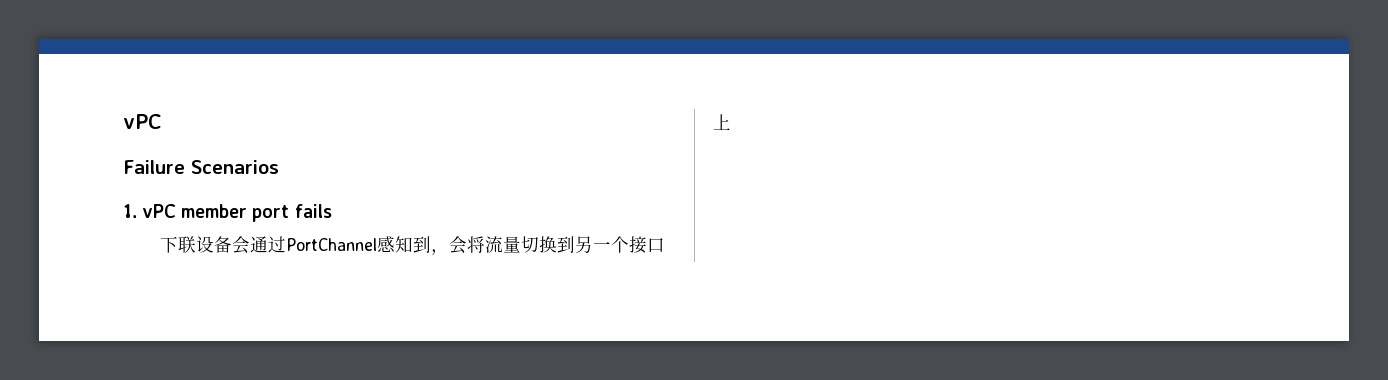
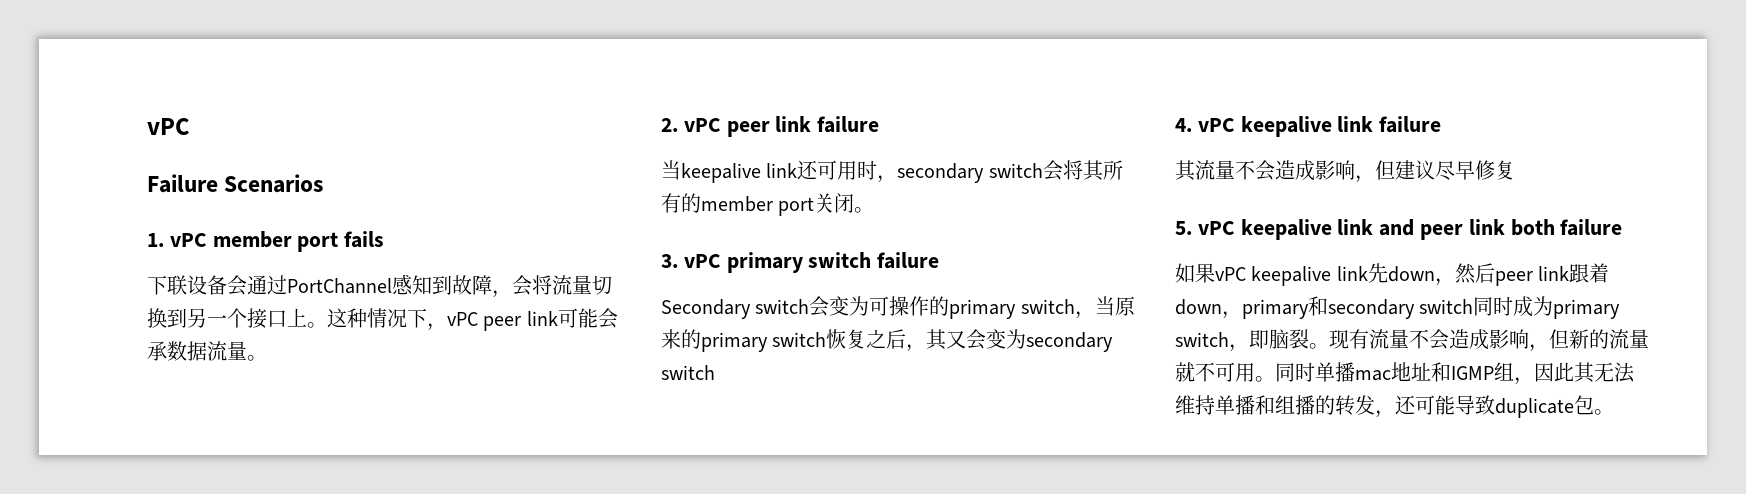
- 下联设备会通过PortChannel感知到，会将流量切换到另一个接口上
+ 下联设备会通过PortChannel感知到故障，会将流量切换到另一个接口上。这种情况下，vPC peer link可能会承数据流量。
+ 2. vPC peer link failure
+ 当keepalive link还可用时，secondary switch会将其所有的member port关闭。
+ 3. vPC primary switch failure
+ Secondary switch会变为可操作的primary switch，当原来的primary switch恢复之后，其又会变为secondary switch
+ 4. vPC keepalive link failure
+ 其流量不会造成影响，但建议尽早修复
+ 5. vPC keepalive link and peer link both failure
+ 如果vPC keepalive link先down，然后peer link跟着down，primary和secondary switch同时成为primary switch，即脑裂。现有流量不会造成影响，但新的流量就不可用。同时单播mac地址和IGMP组，因此其无法维持单播和组播的转发，还可能导致duplicate包。

